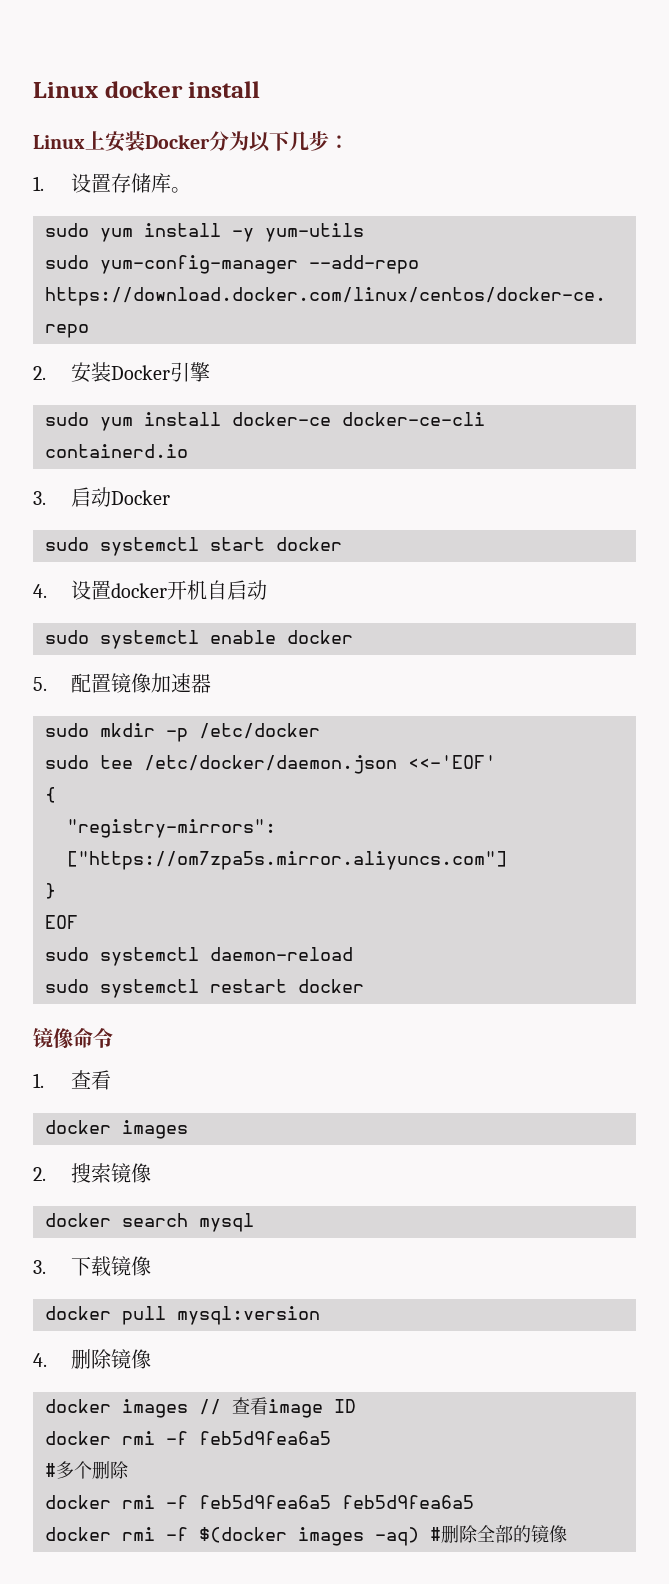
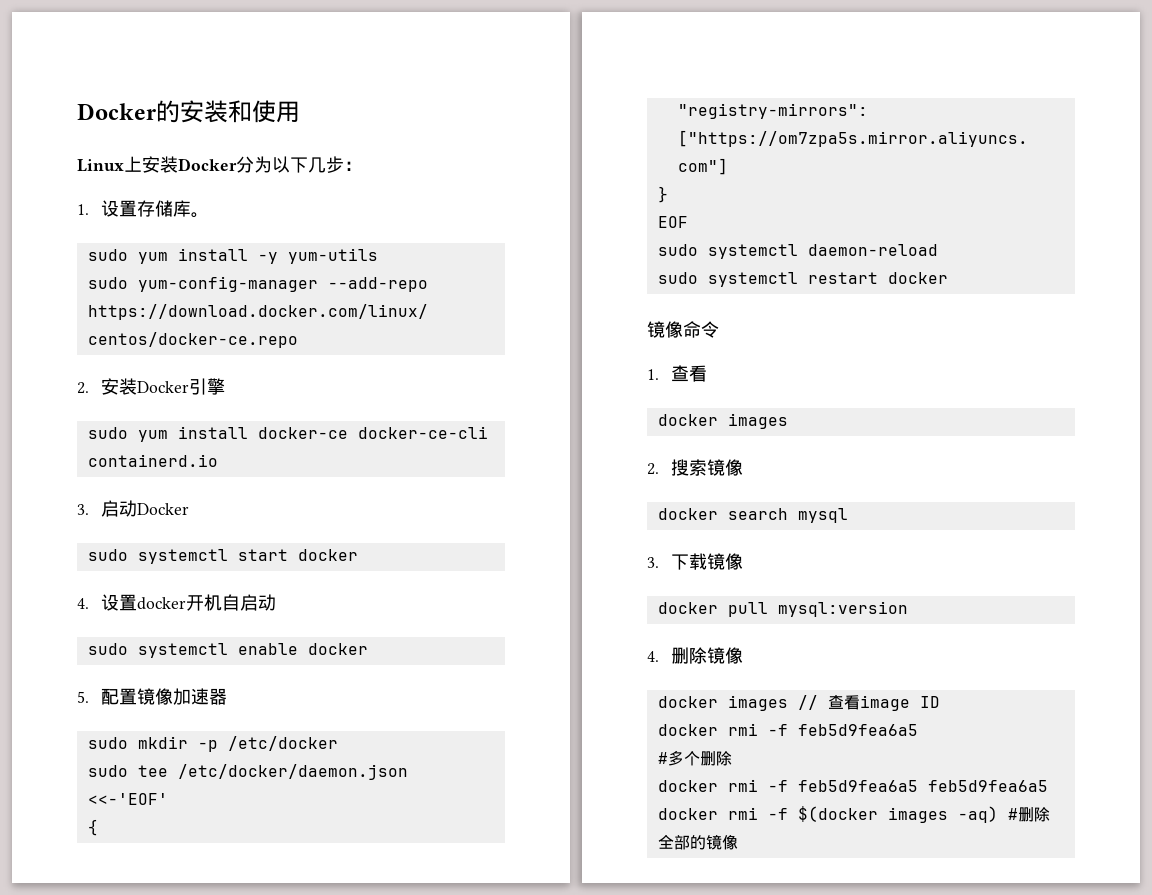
- Linux docker install
+ Docker的安装和使用

